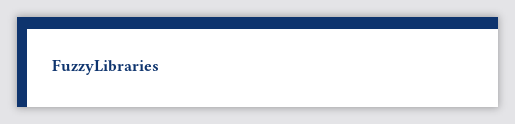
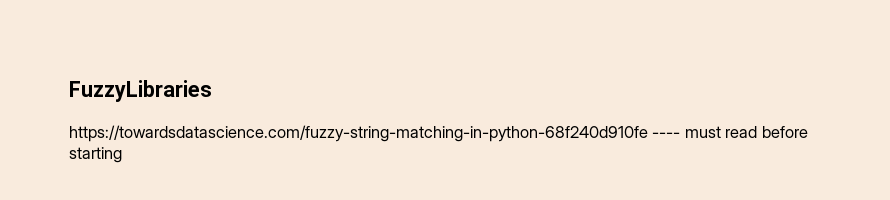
+ https://towardsdatascience.com/fuzzy-string-matching-in-python-68f240d910fe ---- must read before starting

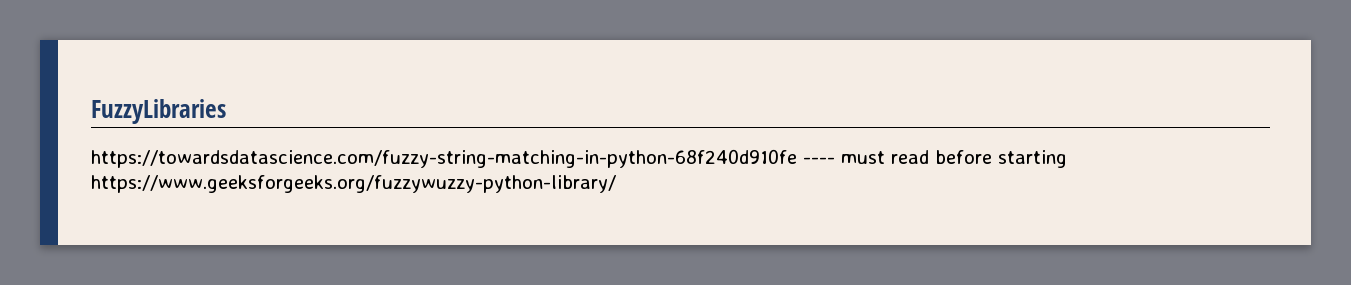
- https://towardsdatascience.com/fuzzy-string-matching-in-python-68f240d910fe ---- must read before starting
+ https://towardsdatascience.com/fuzzy-string-matching-in-python-68f240d910fe ---- must read before starting https://www.geeksforgeeks.org/fuzzywuzzy-python-library/

